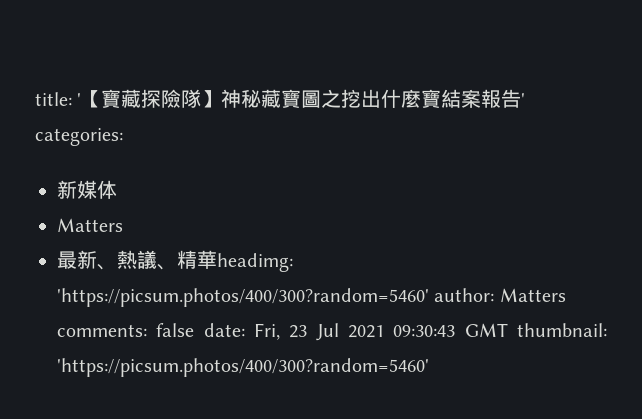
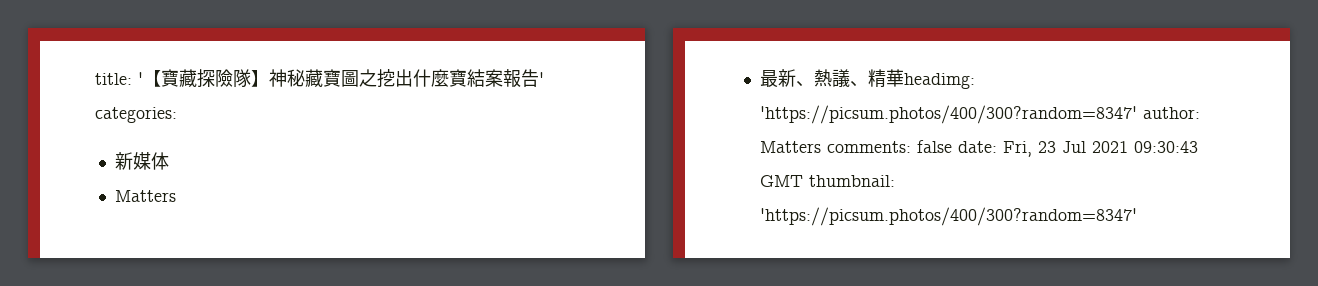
- 最新、熱議、精華headimg: 'https://picsum.photos/400/300?random=5460' author: Matters comments: false date: Fri, 23 Jul 2021 09:30:43 GMT thumbnail: 'https://picsum.photos/400/300?random=5460'
+ 最新、熱議、精華headimg: 'https://picsum.photos/400/300?random=8347' author: Matters comments: false date: Fri, 23 Jul 2021 09:30:43 GMT thumbnail: 'https://picsum.photos/400/300?random=8347'

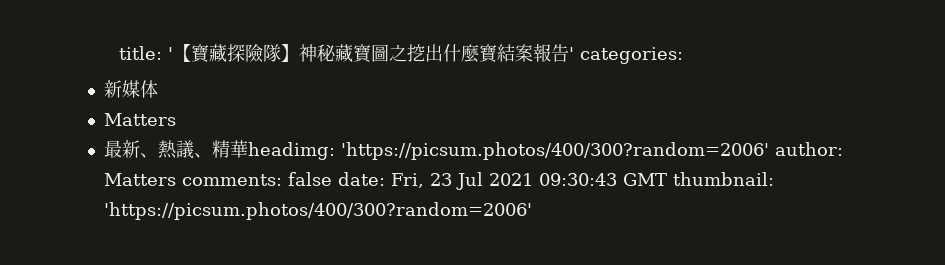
- 最新、熱議、精華headimg: 'https://picsum.photos/400/300?random=8347' author: Matters comments: false date: Fri, 23 Jul 2021 09:30:43 GMT thumbnail: 'https://picsum.photos/400/300?random=8347'
+ 最新、熱議、精華headimg: 'https://picsum.photos/400/300?random=2006' author: Matters comments: false date: Fri, 23 Jul 2021 09:30:43 GMT thumbnail: 'https://picsum.photos/400/300?random=2006'

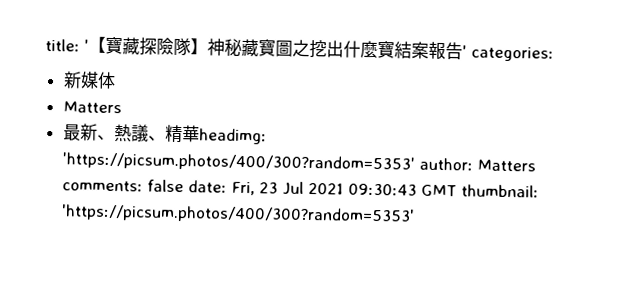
- 最新、熱議、精華headimg: 'https://picsum.photos/400/300?random=2006' author: Matters comments: false date: Fri, 23 Jul 2021 09:30:43 GMT thumbnail: 'https://picsum.photos/400/300?random=2006'
+ 最新、熱議、精華headimg: 'https://picsum.photos/400/300?random=5353' author: Matters comments: false date: Fri, 23 Jul 2021 09:30:43 GMT thumbnail: 'https://picsum.photos/400/300?random=5353'

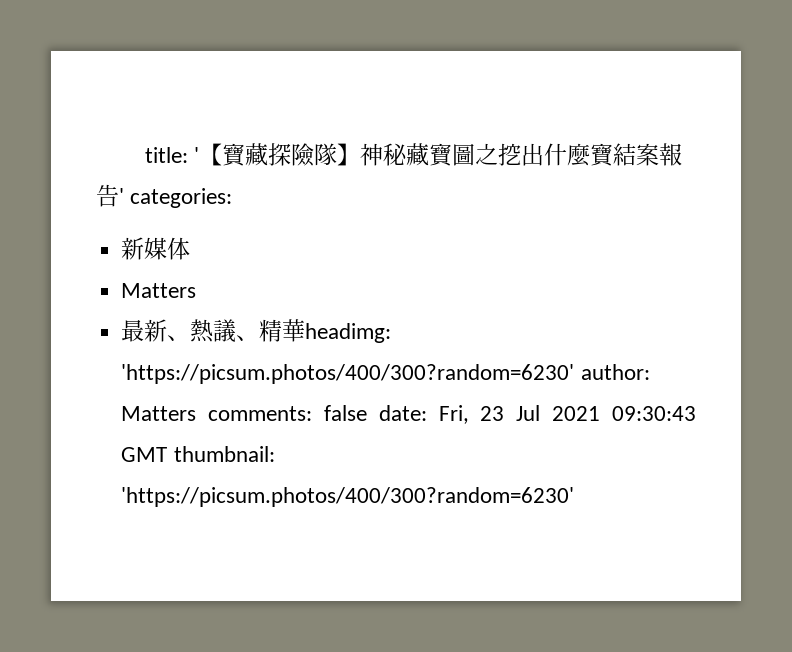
- 最新、熱議、精華headimg: 'https://picsum.photos/400/300?random=5353' author: Matters comments: false date: Fri, 23 Jul 2021 09:30:43 GMT thumbnail: 'https://picsum.photos/400/300?random=5353'
+ 最新、熱議、精華headimg: 'https://picsum.photos/400/300?random=6230' author: Matters comments: false date: Fri, 23 Jul 2021 09:30:43 GMT thumbnail: 'https://picsum.photos/400/300?random=6230'

